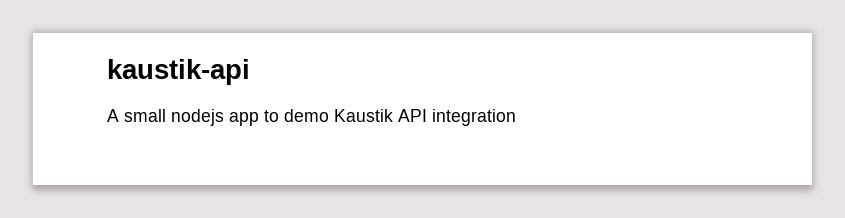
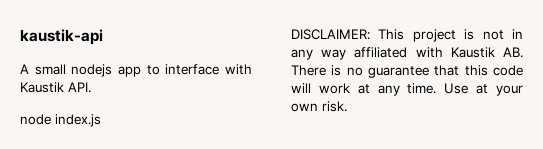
- A small nodejs app to demo Kaustik API integration
+ A small nodejs app to interface with Kaustik API.
+ node index.js
+ DISCLAIMER: This project is not in any way affiliated with Kaustik AB. There is no guarantee that this code will work at any time. Use at your own risk.

